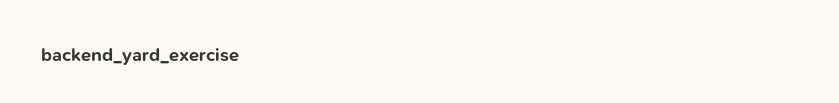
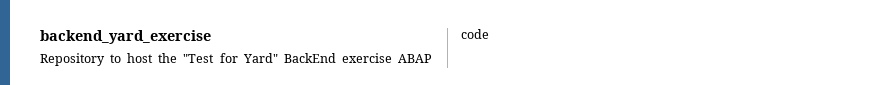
+ Repository to host the "Test for Yard" BackEnd exercise ABAP code

